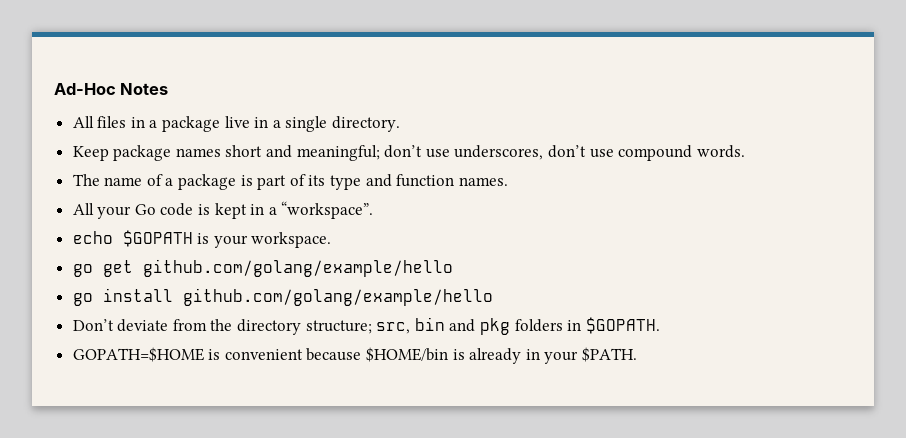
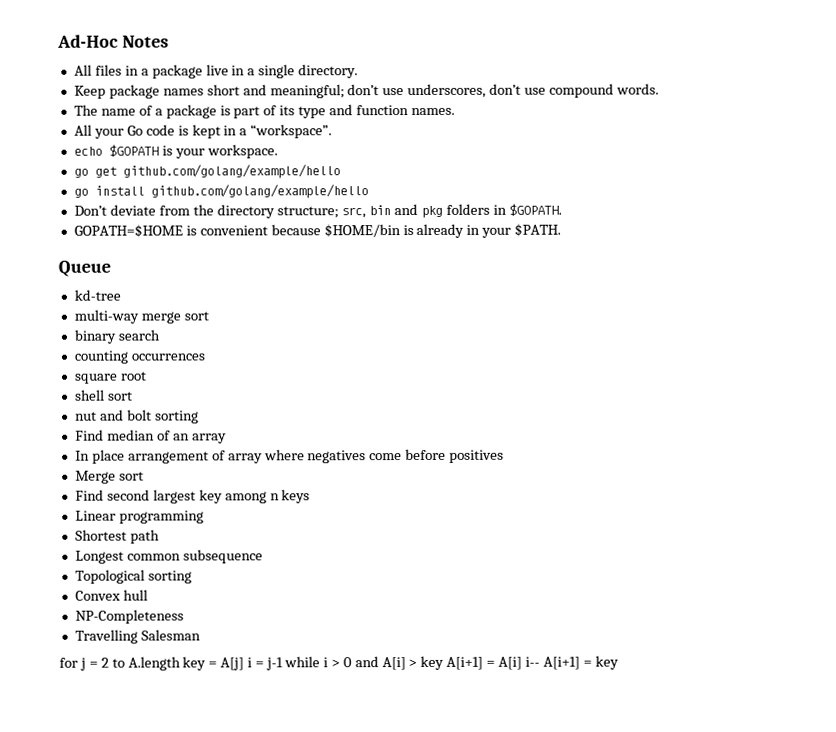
+ Queue
+ kd-tree
+ multi-way merge sort
+ binary search
+ counting occurrences
+ square root
+ shell sort
+ nut and bolt sorting
+ Find median of an array
+ In place arrangement of array where negatives come before positives
+ Merge sort
+ Find second largest key among n keys
+ Linear programming
+ Shortest path
+ Longest common subsequence
+ Topological sorting
+ Convex hull
+ NP-Completeness
+ Travelling Salesman
+ for j = 2 to A.length key = A[j] i = j-1 while i > 0 and A[i] > key A[i+1] = A[i] i-- A[i+1] = key

